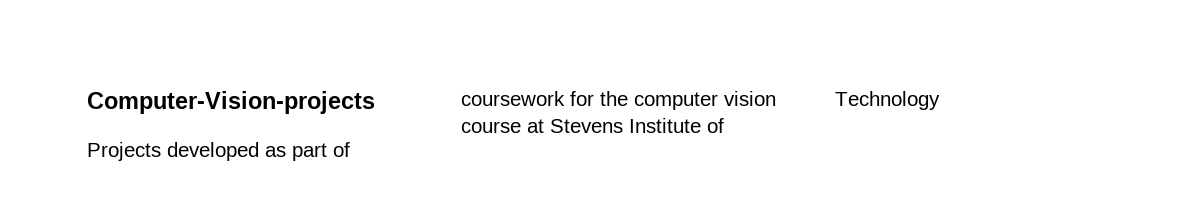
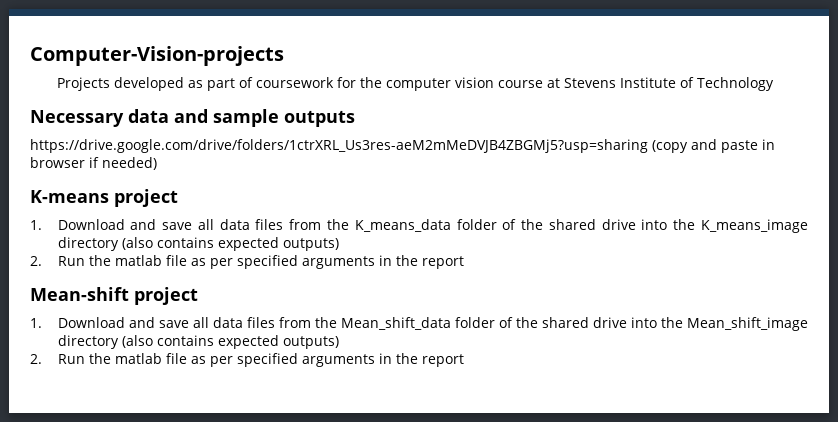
+ Necessary data and sample outputs
+ https://drive.google.com/drive/folders/1ctrXRL_Us3res-aeM2mMeDVJB4ZBGMj5?usp=sharing (copy and paste in browser if needed)
+ K-means project
+ 1. Download and save all data files from the K_means_data folder of the shared drive into the K_means_image directory (also contains expected outputs)
+ 2. Run the matlab file as per specified arguments in the report
+ Mean-shift project
+ 1. Download and save all data files from the Mean_shift_data folder of the shared drive into the Mean_shift_image directory (also contains expected outputs)
+ 2. Run the matlab file as per specified arguments in the report

